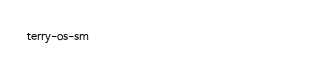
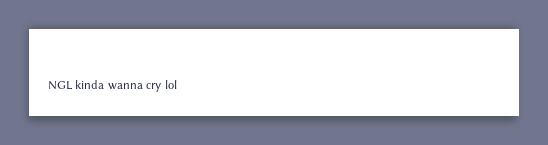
- terry-os-sm
+ NGL kinda wanna cry lol

